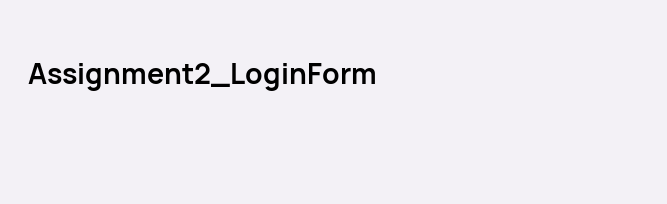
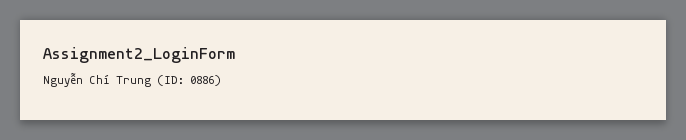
+ Nguyễn Chí Trung (ID: 0886)

